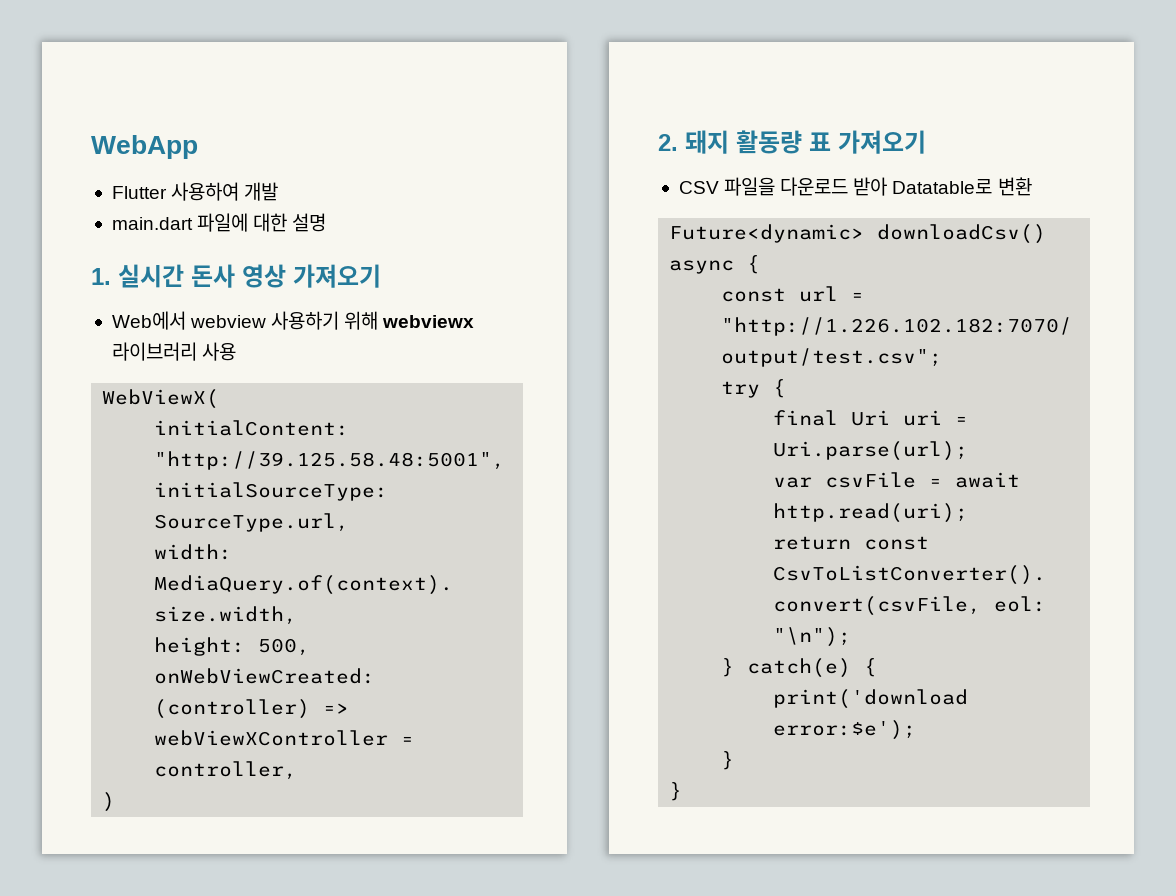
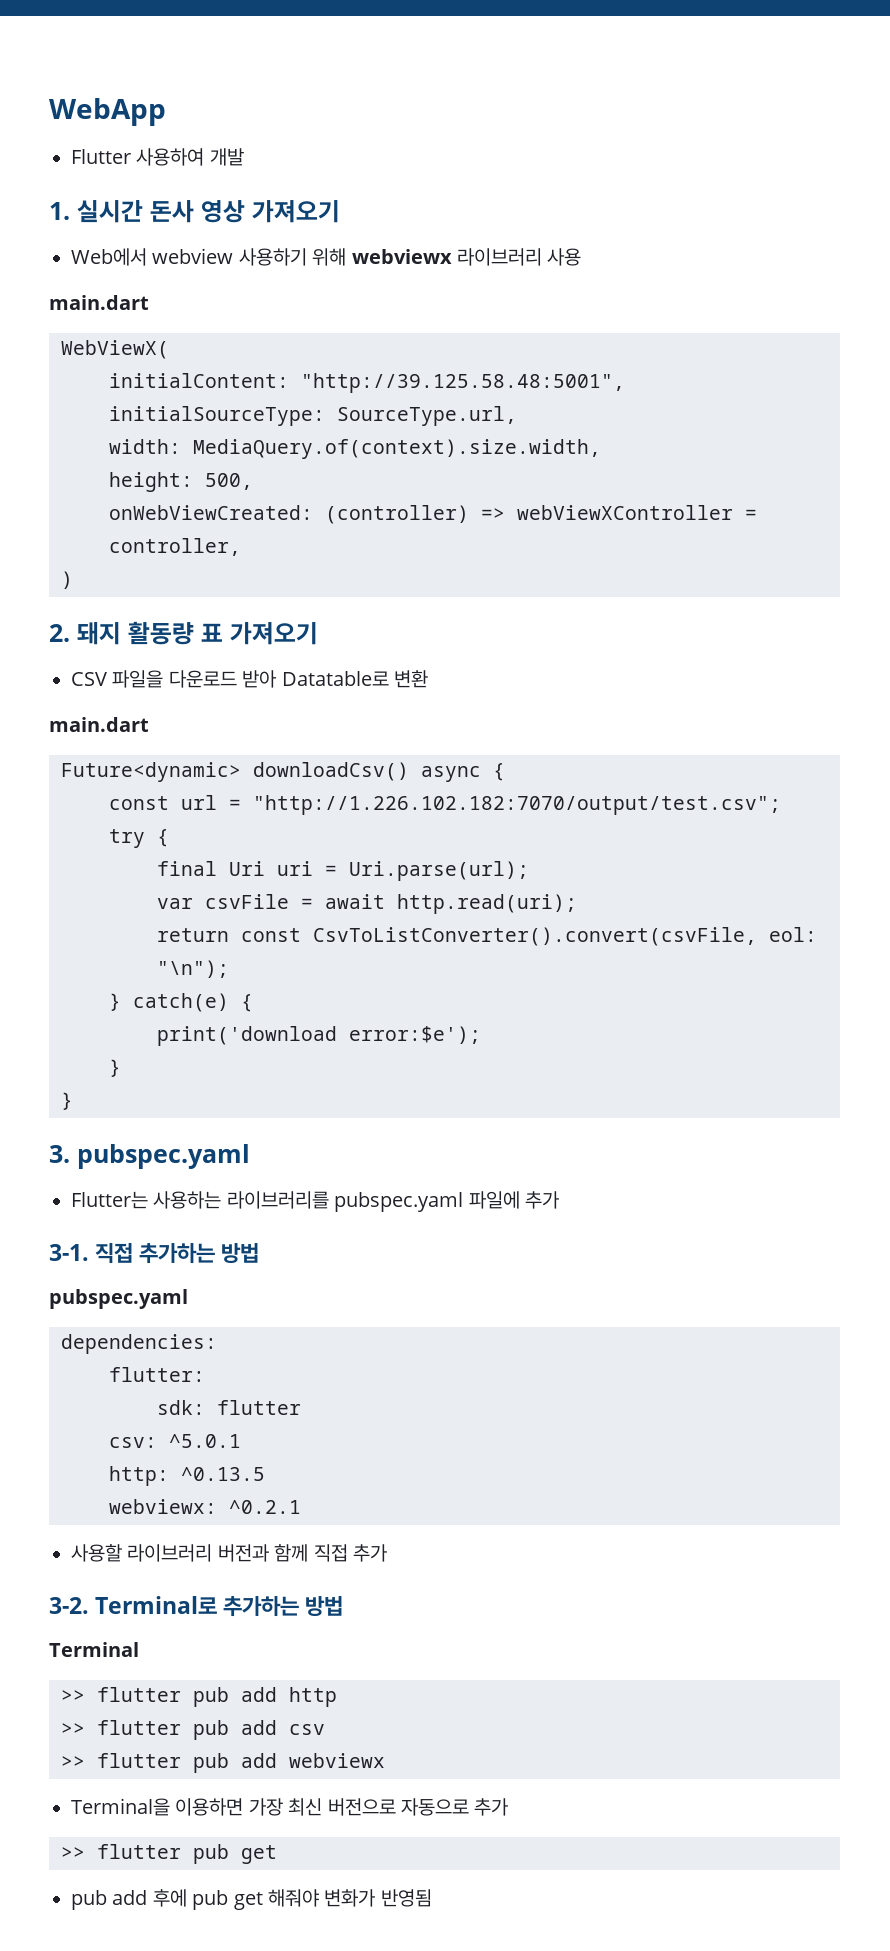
- main.dart 파일에 대한 설명
  Web에서 webview 사용하기 위해 webviewx 라이브러리 사용
+ main.dart
  CSV 파일을 다운로드 받아 Datatable로 변환
+ main.dart
+ 3. pubspec.yaml
+ Flutter는 사용하는 라이브러리를 pubspec.yaml 파일에 추가
+ 3-1. 직접 추가하는 방법
+ pubspec.yaml
+ dependencies:
+ flutter:
+ sdk: flutter
+ csv: ^5.0.1
+ http: ^0.13.5
+ webviewx: ^0.2.1
+ 사용할 라이브러리 버전과 함께 직접 추가
+ 3-2. Terminal로 추가하는 방법
+ Terminal
+ >> flutter pub add http
+ >> flutter pub add csv
+ >> flutter pub add webviewx
+ Terminal을 이용하면 가장 최신 버전으로 자동으로 추가
+ >> flutter pub get
+ pub add 후에 pub get 해줘야 변화가 반영됨

